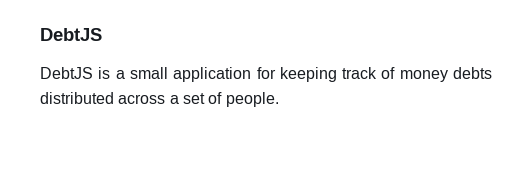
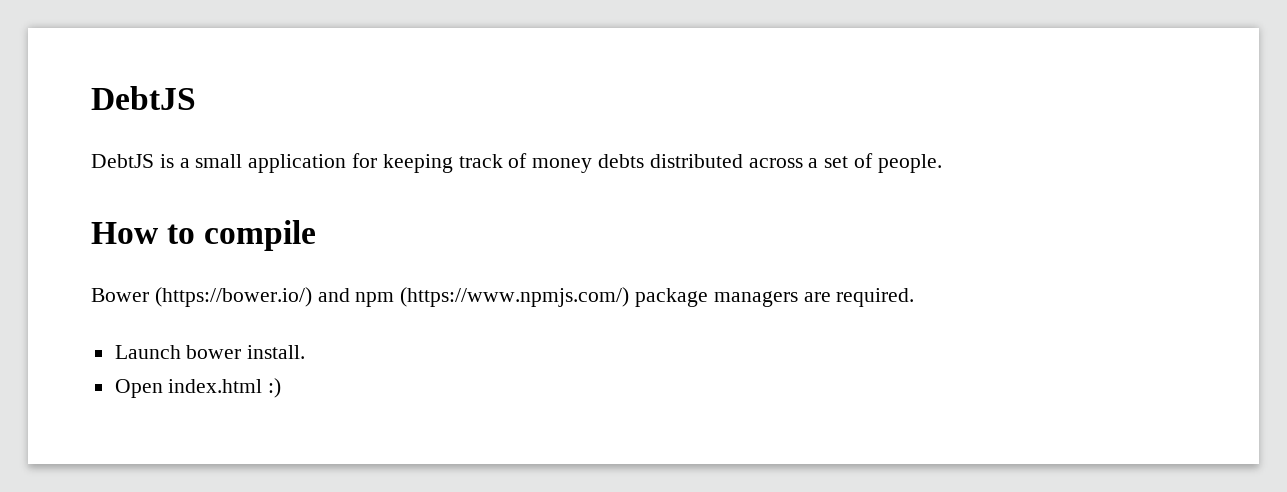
+ How to compile
+ Bower (https://bower.io/) and npm (https://www.npmjs.com/) package managers are required.
+ Launch bower install.
+ Open index.html :)

